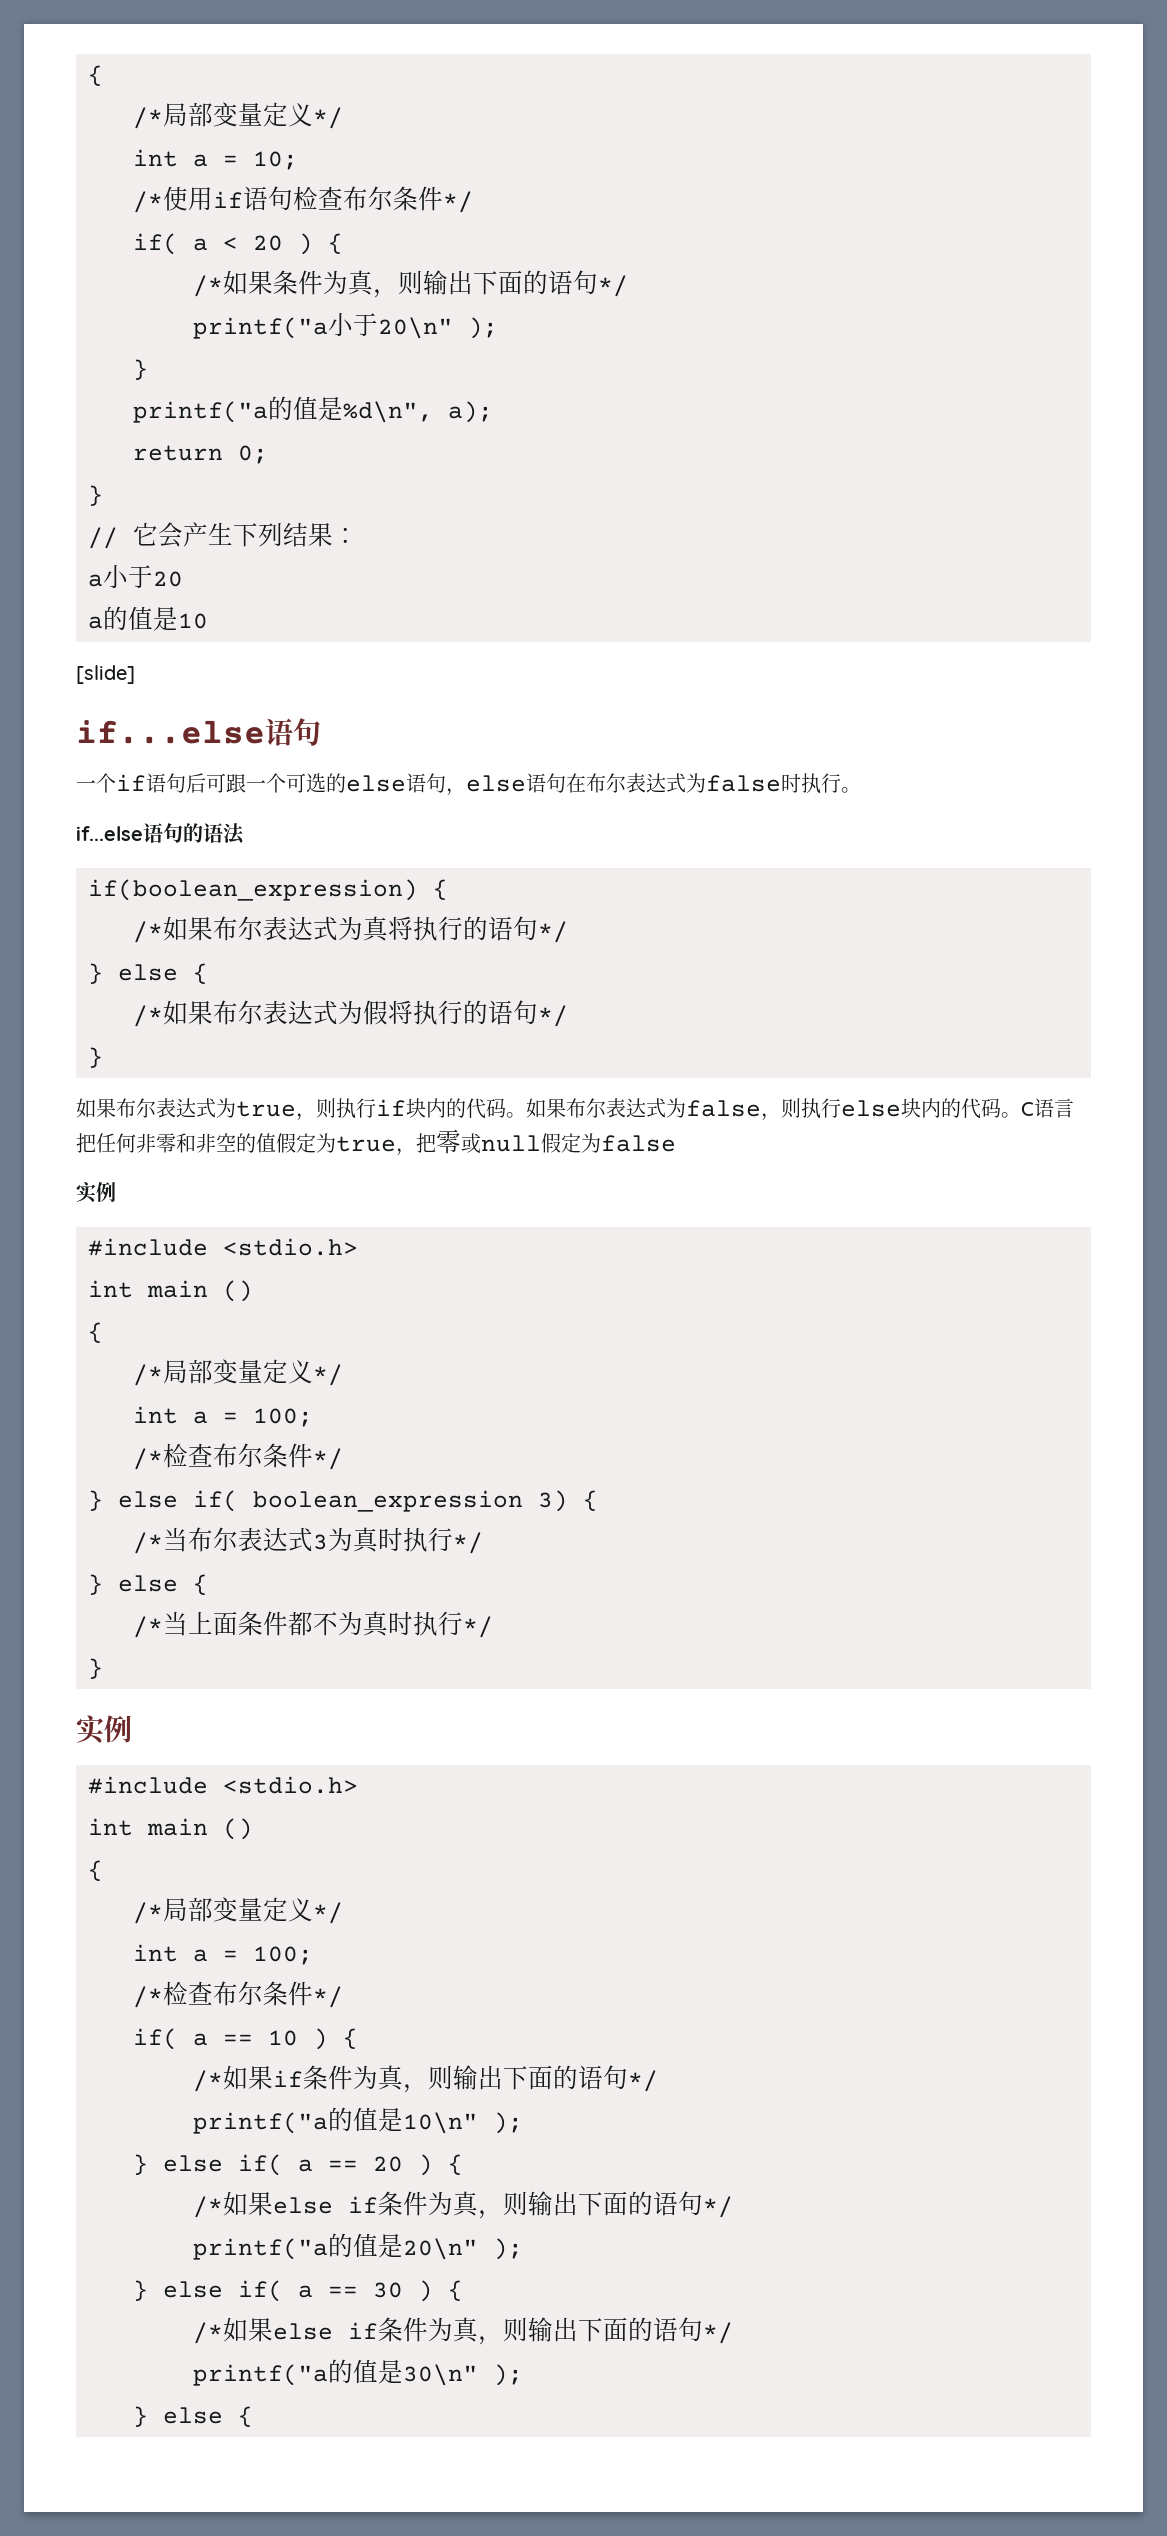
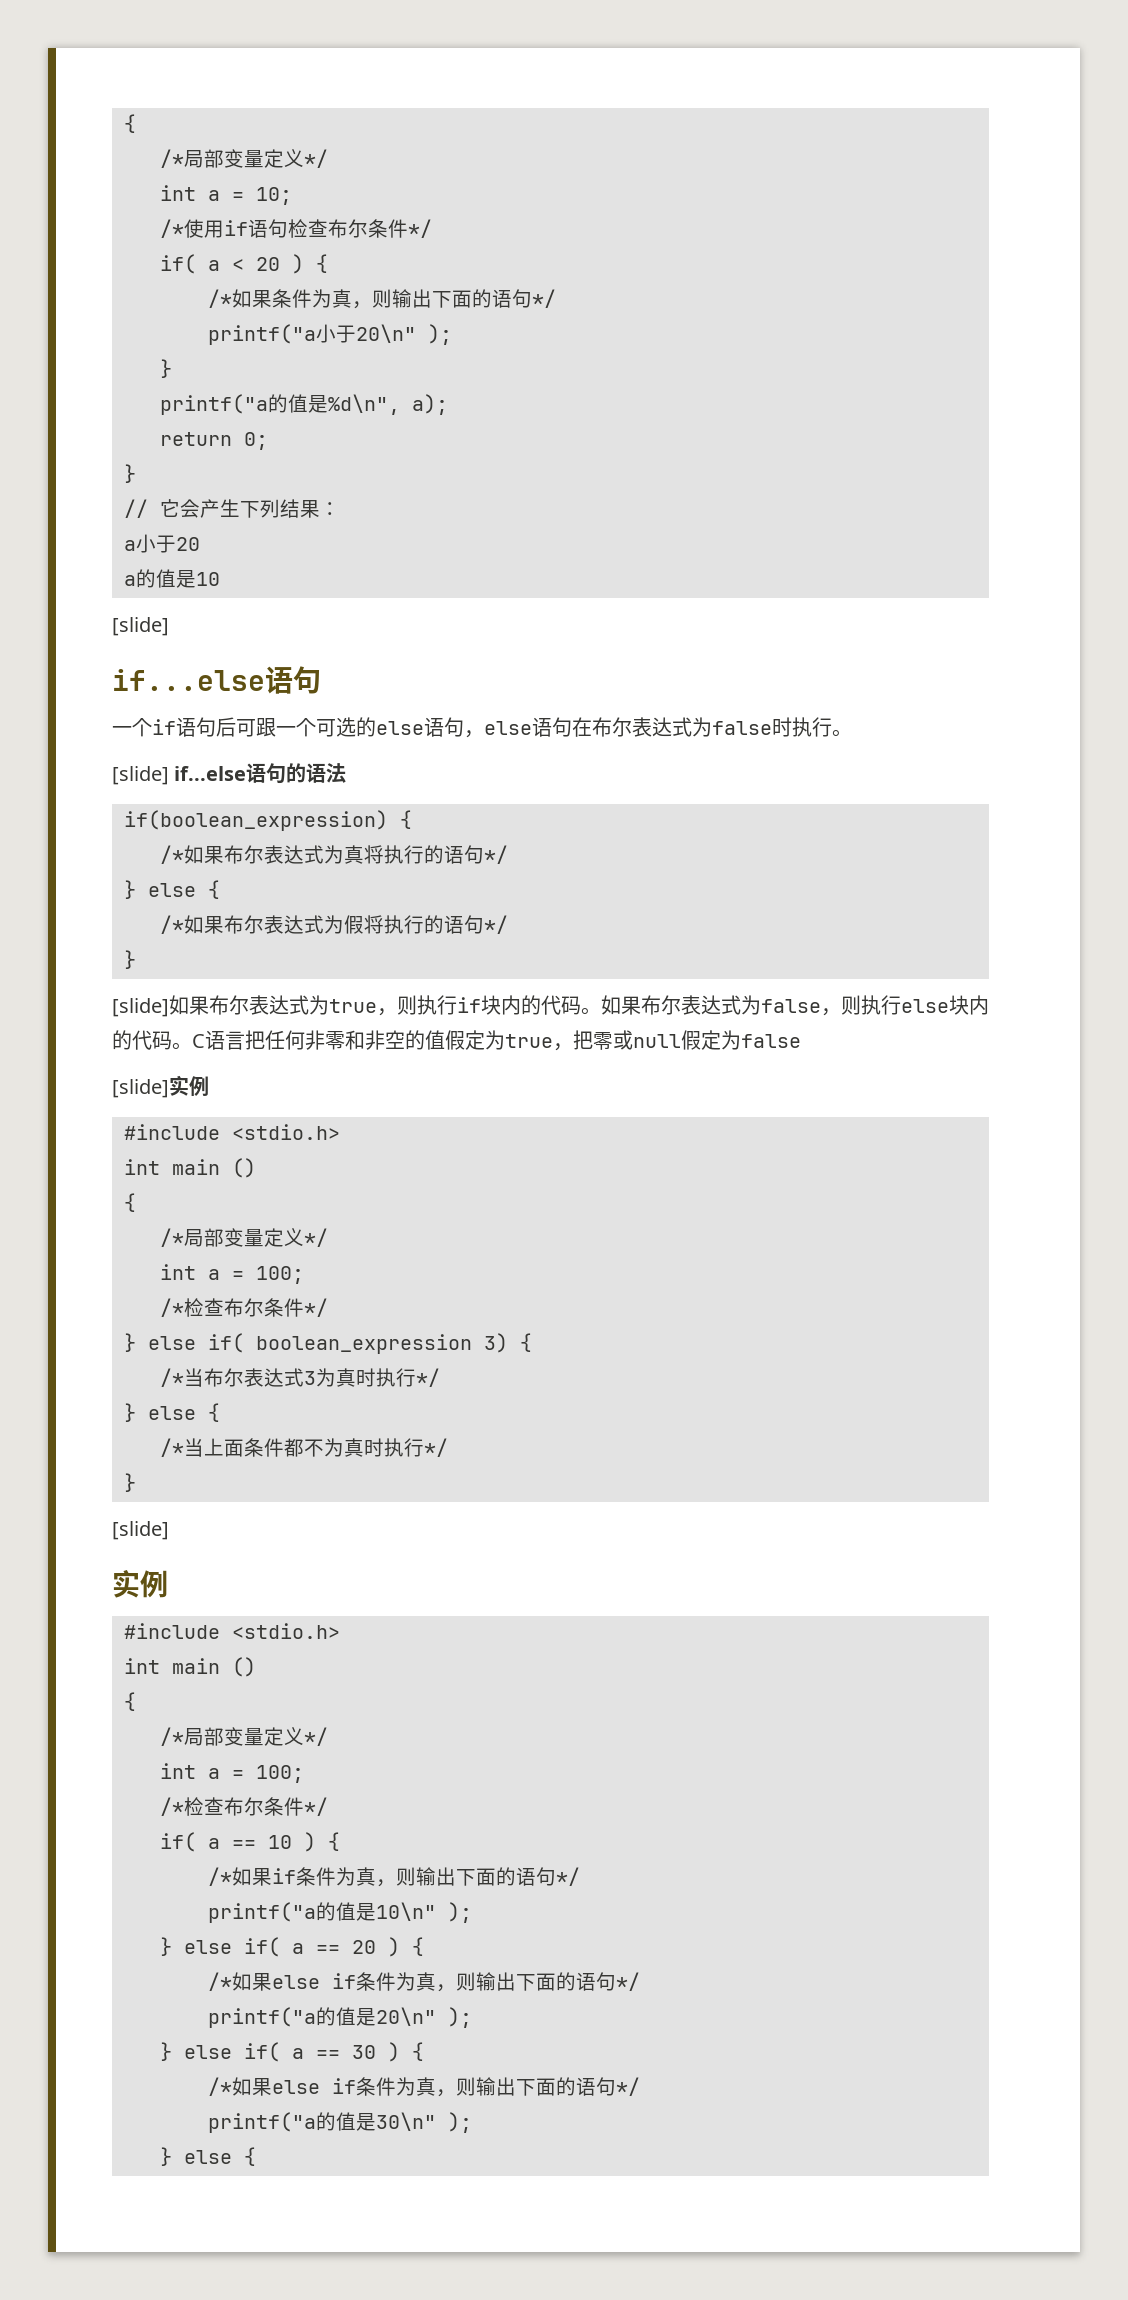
- if...else语句的语法
+ [slide] if...else语句的语法
- 如果布尔表达式为true，则执行if块内的代码。
+ [slide]如果布尔表达式为true，则执行if块内的代码。
  C语言把任何非零和非空的值假定为true，把零或null假定为false
- 实例
+ [slide]实例
  /*当上面条件都不为真时执行*/
  }
+ [slide]

